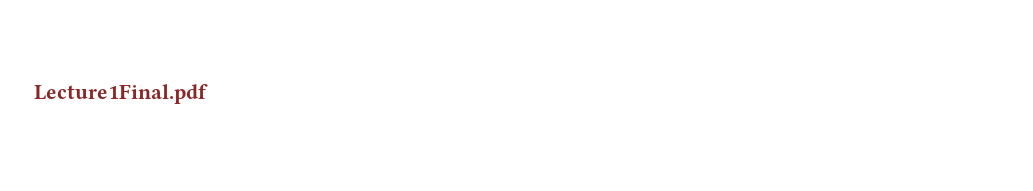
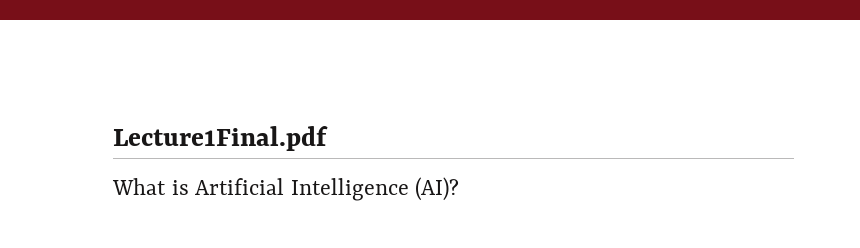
+ What is Artificial Intelligence (AI)?

